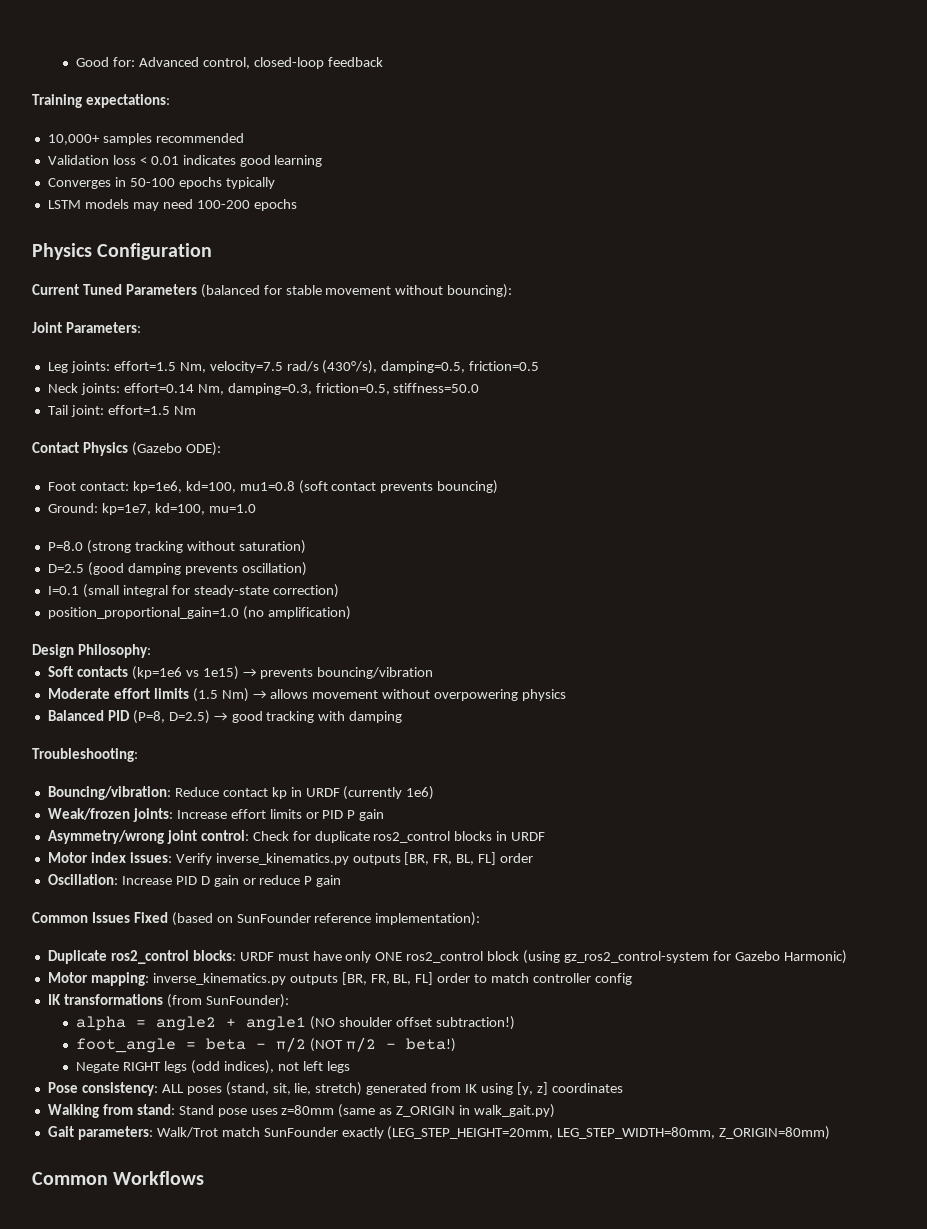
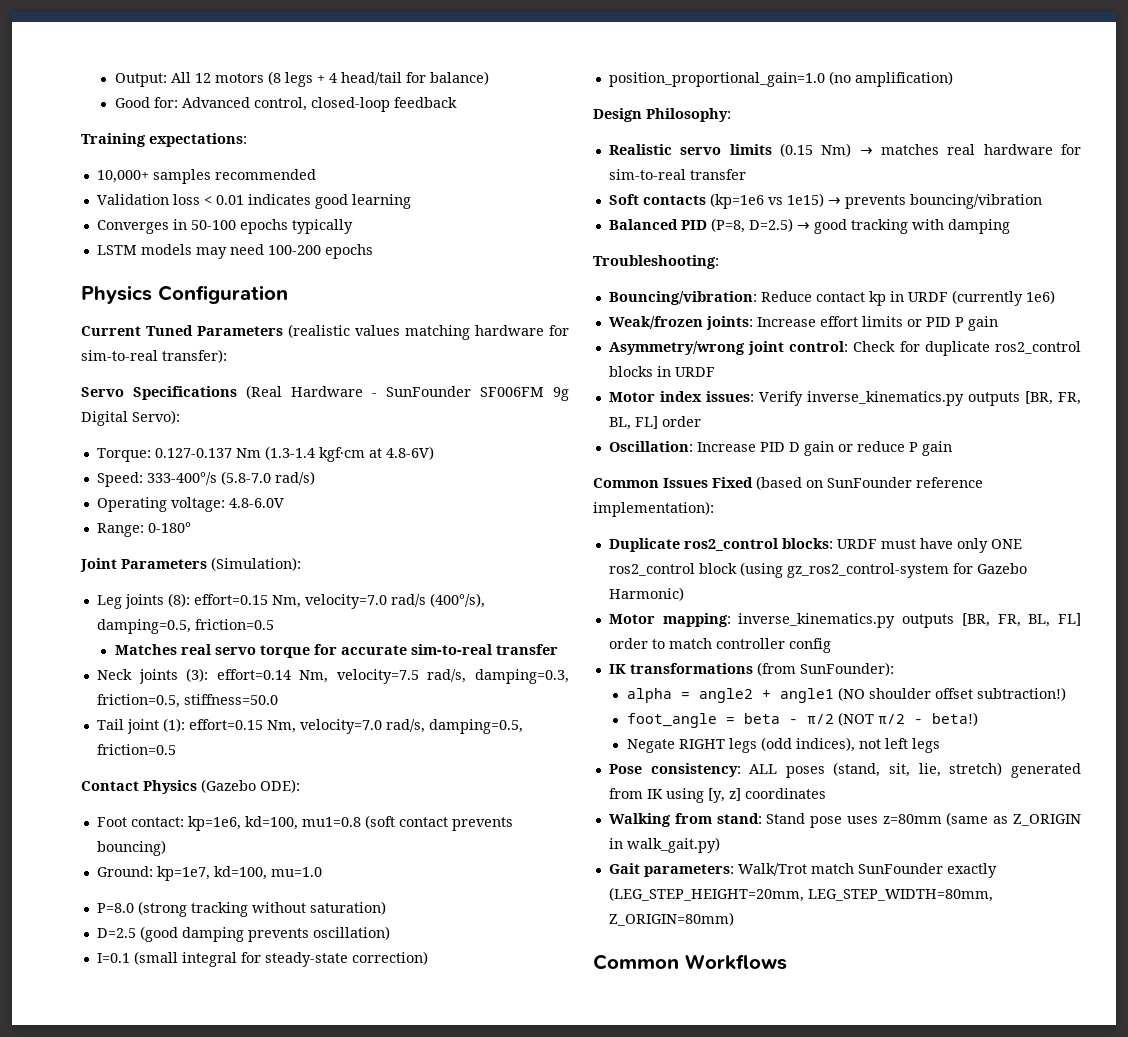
+ Output: All 12 motors (8 legs + 4 head/tail for balance)
- Current Tuned Parameters (balanced for stable movement without bouncing):
+ Current Tuned Parameters (realistic values matching hardware for sim-to-real transfer):
+ Servo Specifications (Real Hardware - SunFounder SF006FM 9g Digital Servo):
+ Torque: 0.127-0.137 Nm (1.3-1.4 kgf·cm at 4.8-6V)
+ Speed: 333-400°/s (5.8-7.0 rad/s)
+ Operating voltage: 4.8-6.0V
+ Range: 0-180°
- Joint Parameters:
+ Joint Parameters (Simulation):
- Leg joints: effort=1.5 Nm, velocity=7.5 rad/s (430°/s), damping=0.5, friction=0.5
- Neck joints: effort=0.14 Nm, damping=0.3, friction=0.5, stiffness=50.0
- Tail joint: effort=1.5 Nm
+ Leg joints (8): effort=0.15 Nm, velocity=7.0 rad/s (400°/s), damping=0.5, friction=0.5
+ Matches real servo torque for accurate sim-to-real transfer
+ Neck joints (3): effort=0.14 Nm, velocity=7.5 rad/s, damping=0.3, friction=0.5, stiffness=50.0
+ Tail joint (1): effort=0.15 Nm, velocity=7.0 rad/s, damping=0.5, friction=0.5
+ Realistic servo limits (0.15 Nm) → matches real hardware for sim-to-real transfer
- Moderate effort limits (1.5 Nm) → allows movement without overpowering physics

